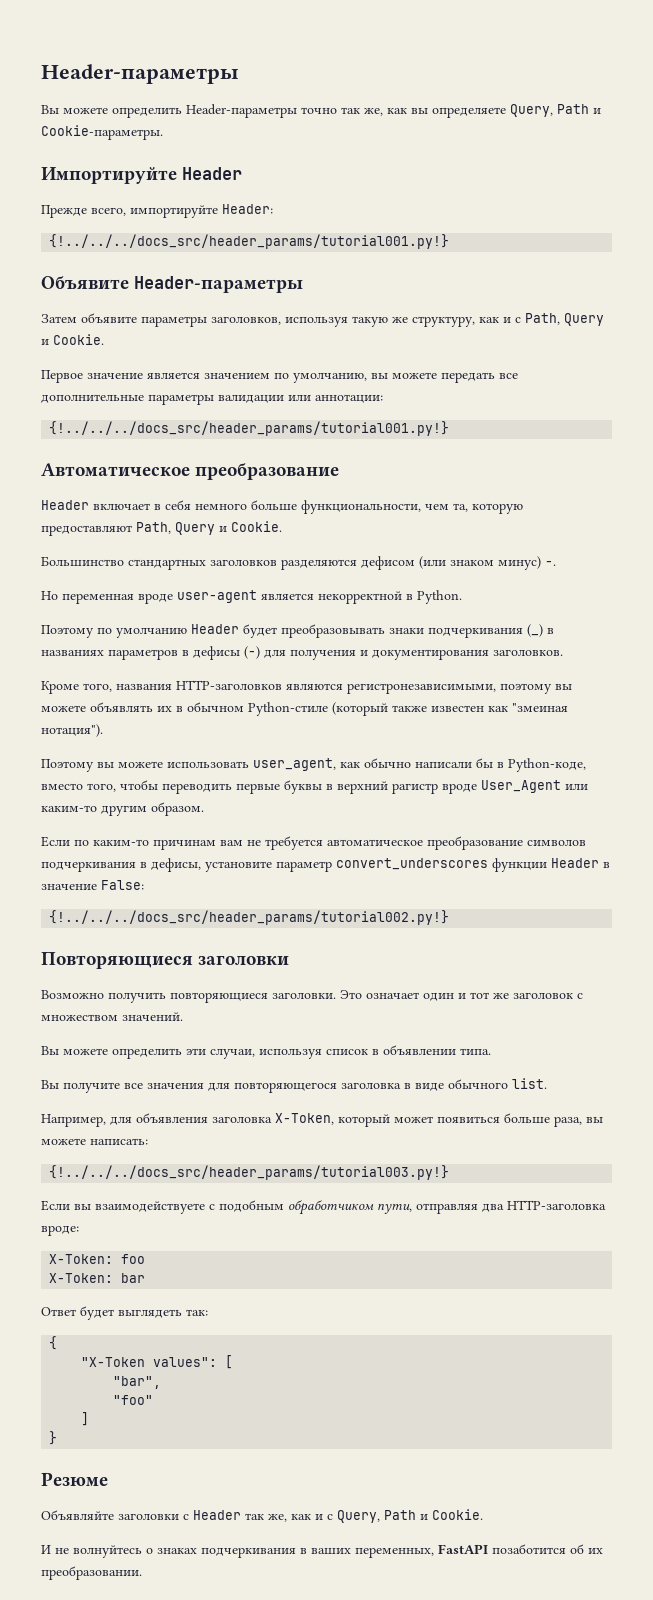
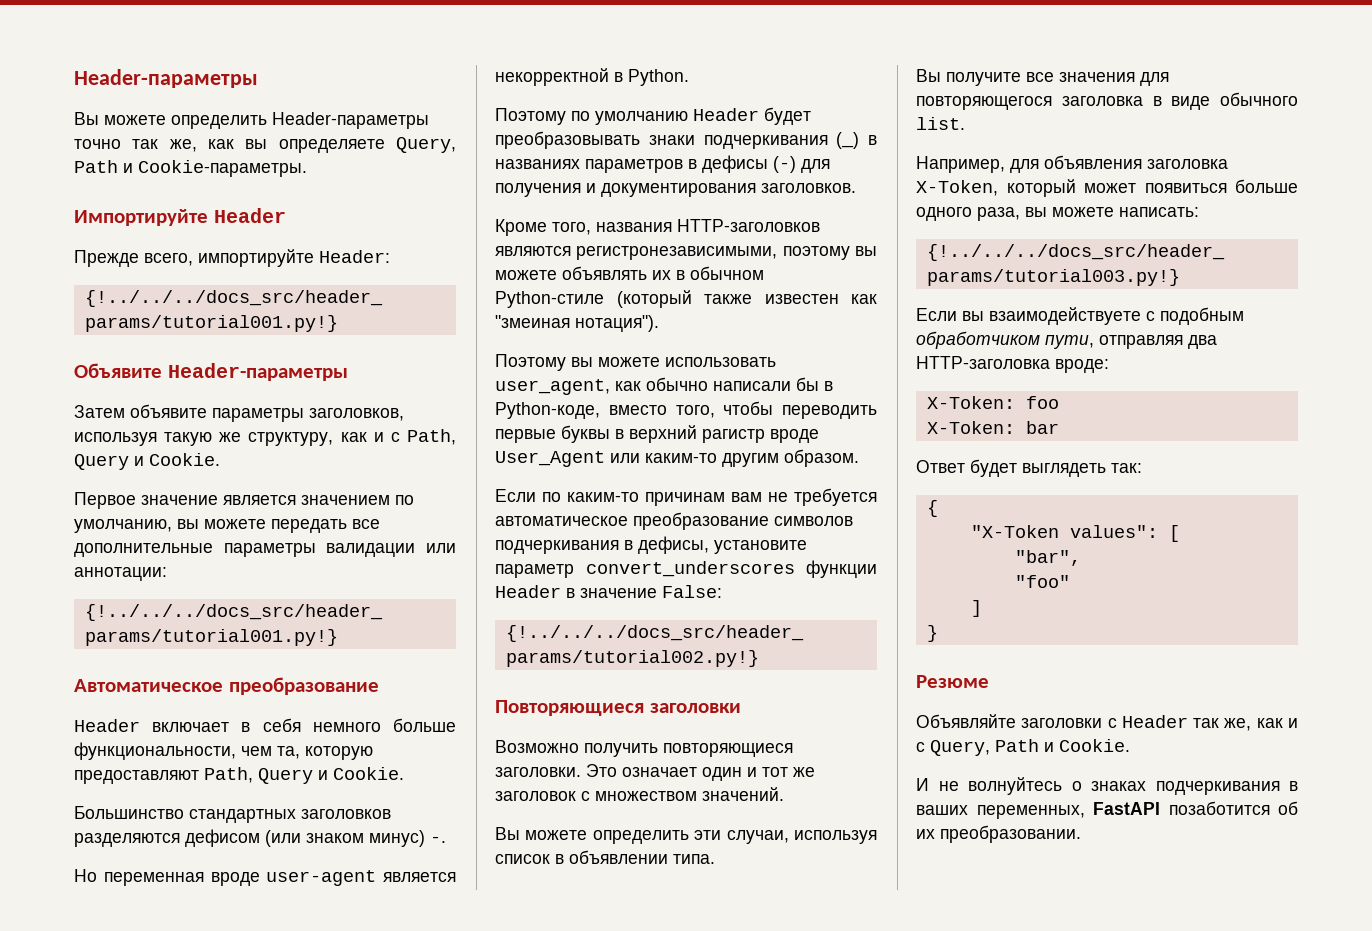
- Например, для объявления заголовка X-Token, который может появиться больше раза, вы можете написать:
+ Например, для объявления заголовка X-Token, который может появиться больше одного раза, вы можете написать:

